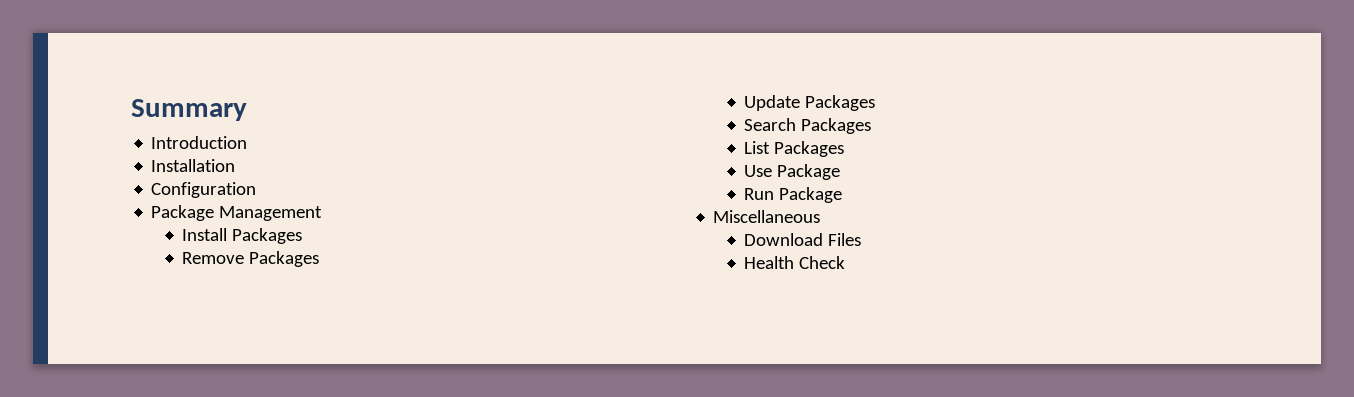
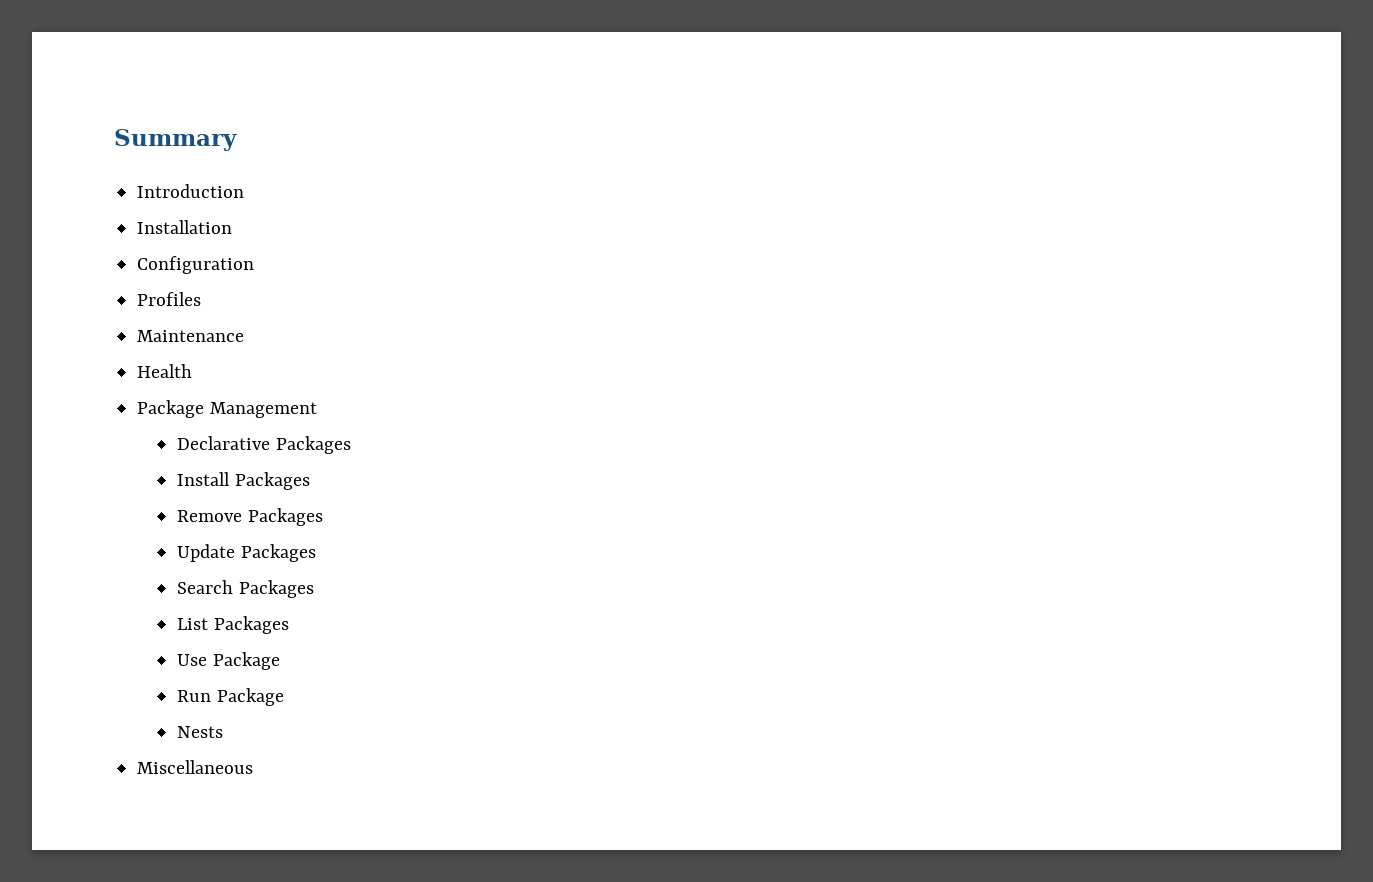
+ Profiles
+ Maintenance
+ Health
+ Declarative Packages
+ Nests
- Download Files
- Health Check

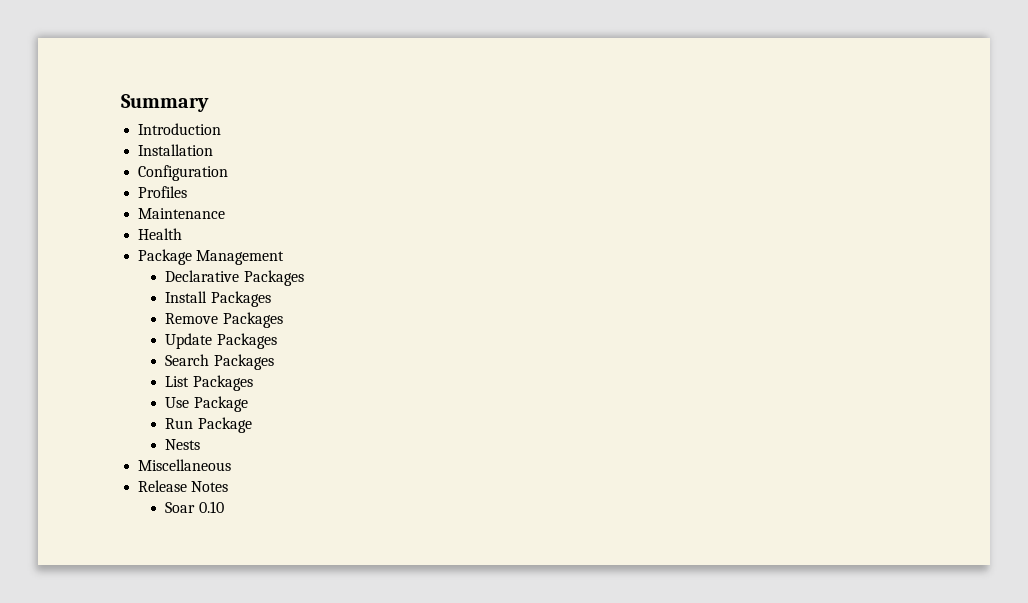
+ Release Notes
+ Soar 0.10

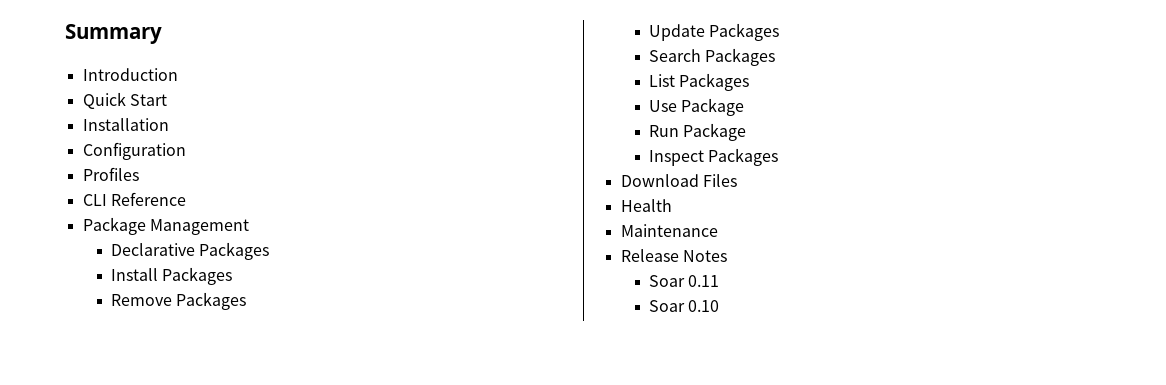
+ Quick Start
- Maintenance
- Health
+ CLI Reference
- Nests
- Miscellaneous
+ Inspect Packages
+ Download Files
+ Health
+ Maintenance
+ Soar 0.11

